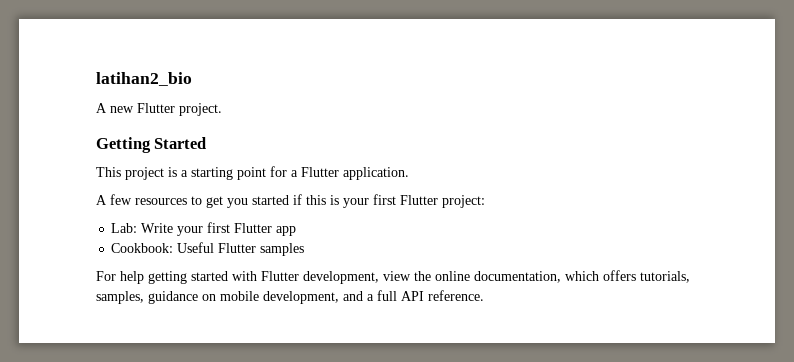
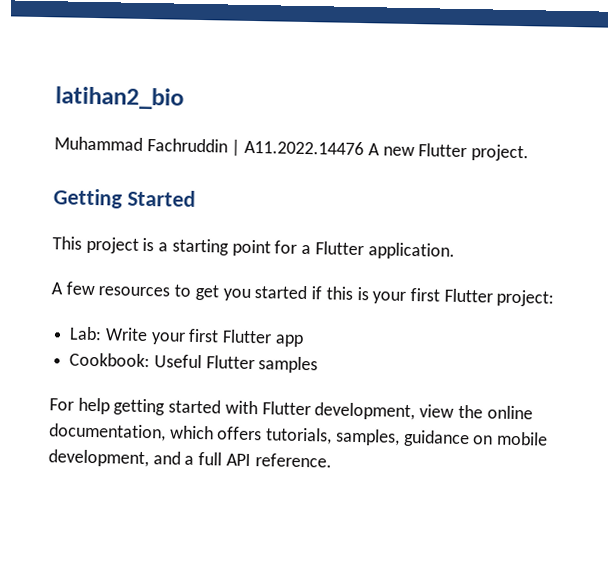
- A new Flutter project.
+ Muhammad Fachruddin | A11.2022.14476 A new Flutter project.

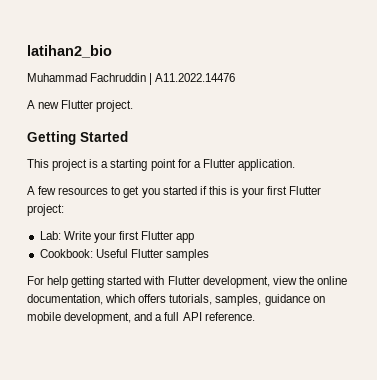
- Muhammad Fachruddin | A11.2022.14476 A new Flutter project.
+ Muhammad Fachruddin | A11.2022.14476
+ A new Flutter project.

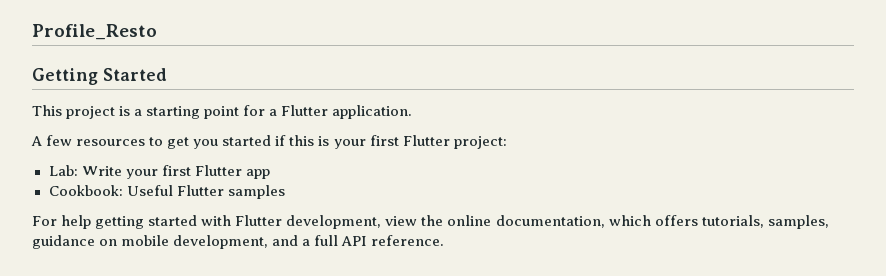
- latihan2_bio
- Muhammad Fachruddin | A11.2022.14476
- A new Flutter project.
+ Profile_Resto

